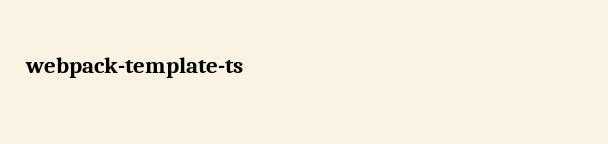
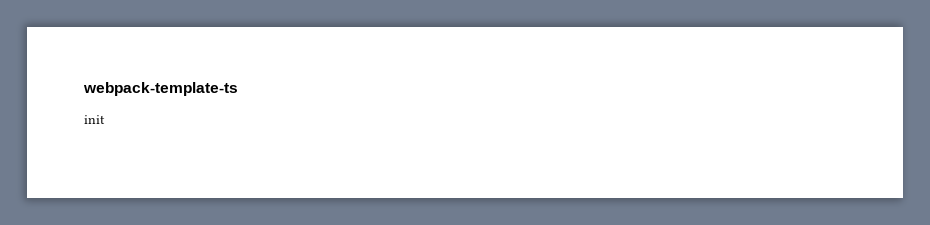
+ init

